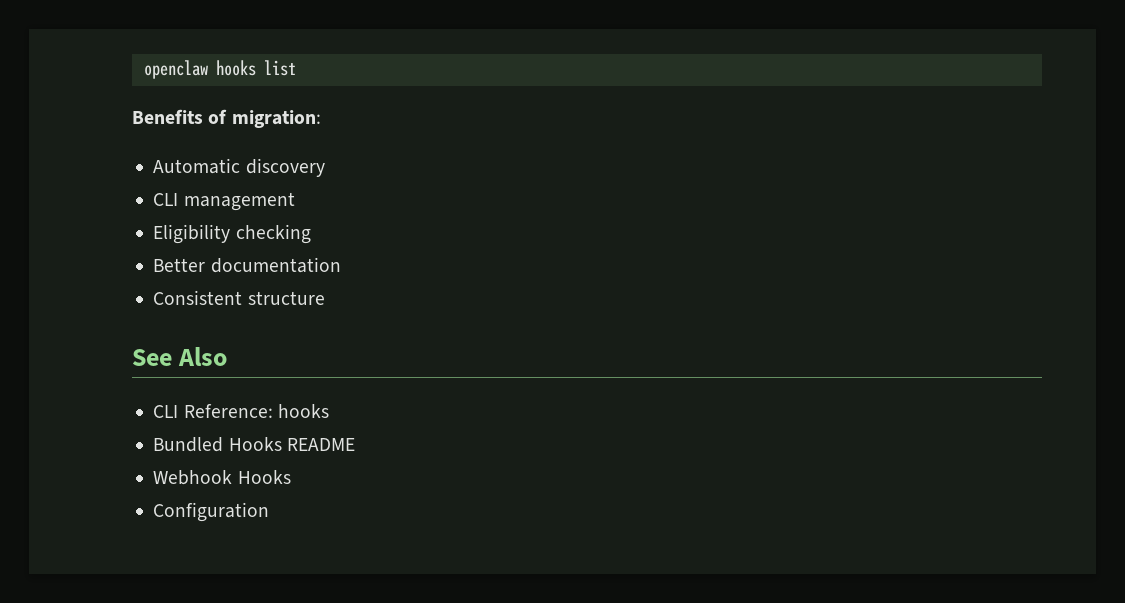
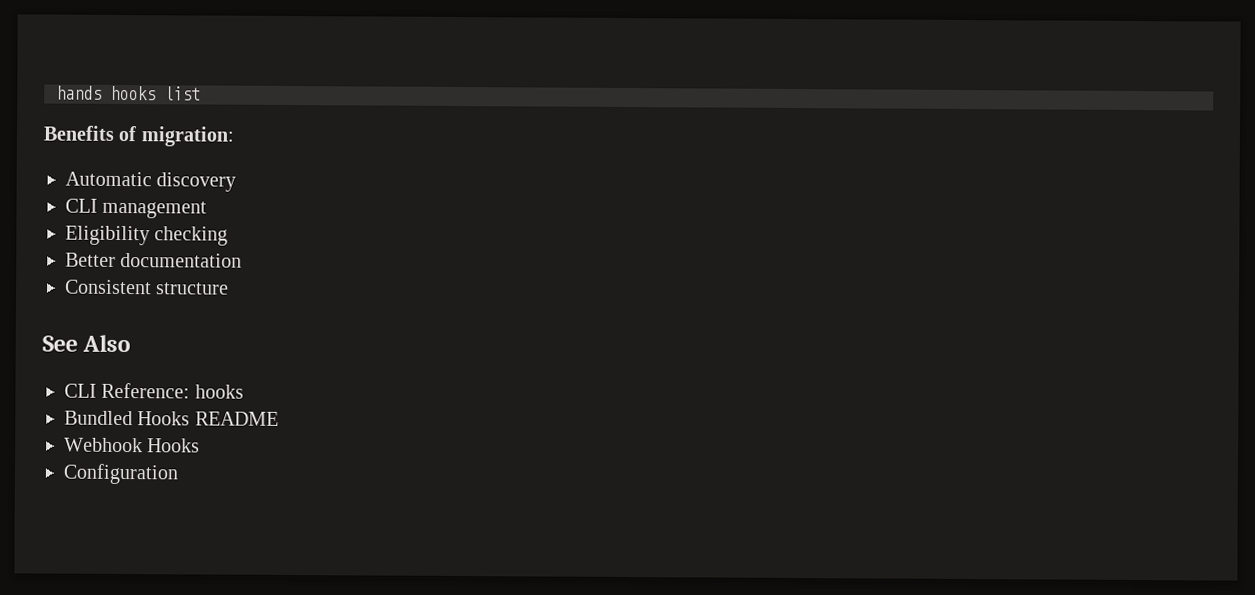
- openclaw hooks list
+ hands hooks list

